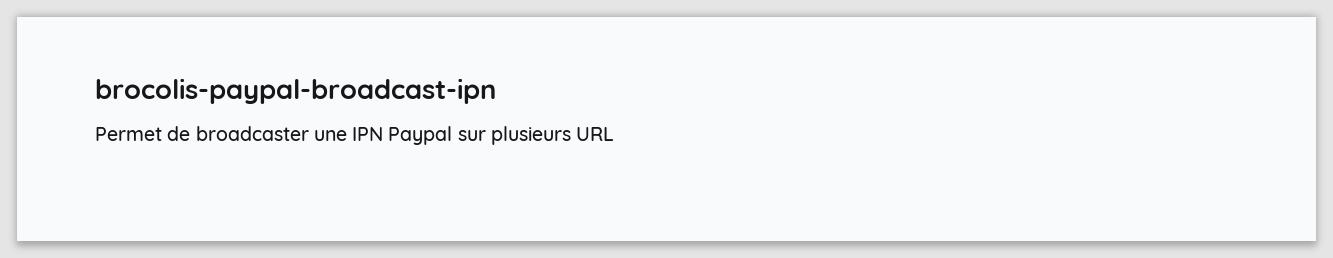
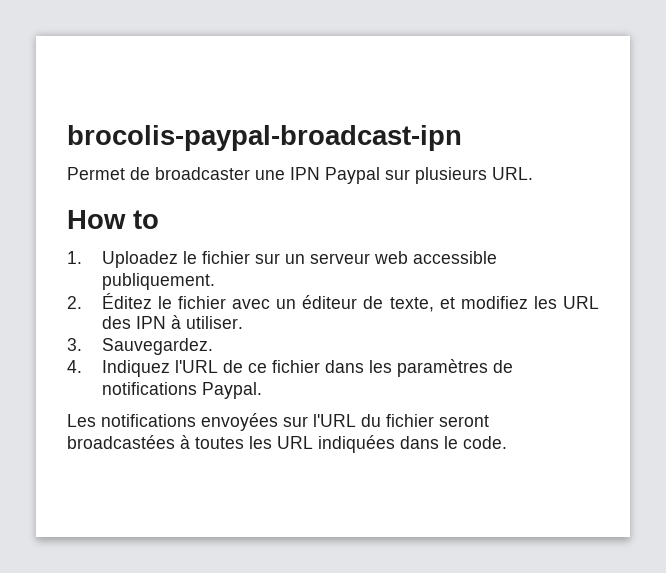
- Permet de broadcaster une IPN Paypal sur plusieurs URL
+ Permet de broadcaster une IPN Paypal sur plusieurs URL.
+ How to
+ 1. Uploadez le fichier sur un serveur web accessible publiquement.
+ 2. Éditez le fichier avec un éditeur de texte, et modifiez les URL des IPN à utiliser.
+ 3. Sauvegardez.
+ 4. Indiquez l'URL de ce fichier dans les paramètres de notifications Paypal.
+ Les notifications envoyées sur l'URL du fichier seront broadcastées à toutes les URL indiquées dans le code.

